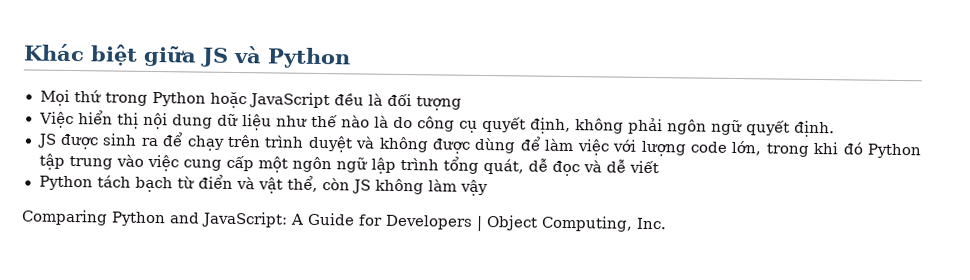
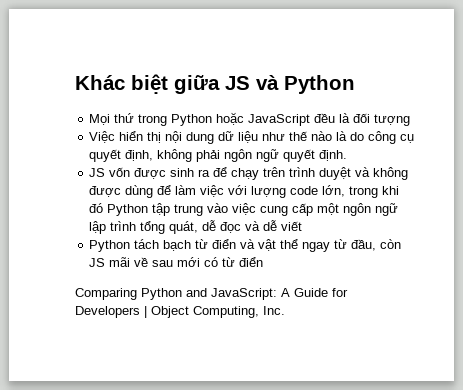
- JS được sinh ra để chạy trên trình duyệt và không được dùng để làm việc với lượng code lớn, trong khi đó Python tập trung vào việc cung cấp một ngôn ngữ lập trình tổng quát, dễ đọc và dễ viết
+ JS vốn được sinh ra để chạy trên trình duyệt và không được dùng để làm việc với lượng code lớn, trong khi đó Python tập trung vào việc cung cấp một ngôn ngữ lập trình tổng quát, dễ đọc và dễ viết
- Python tách bạch từ điển và vật thể, còn JS không làm vậy
+ Python tách bạch từ điển và vật thể ngay từ đầu, còn JS mãi về sau mới có từ điển

